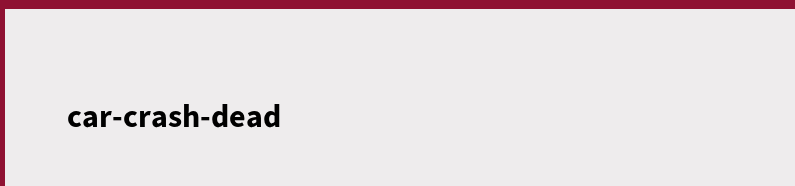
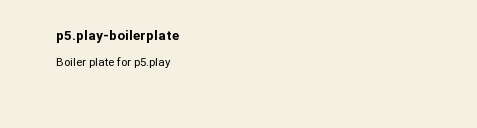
- car-crash-dead
+ p5.play-boilerplate
+ Boiler plate for p5.play

